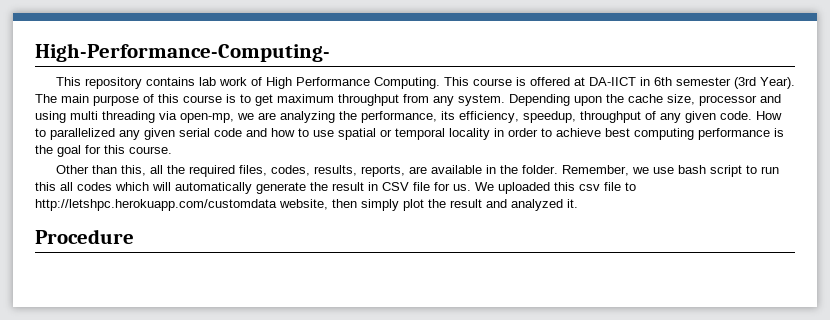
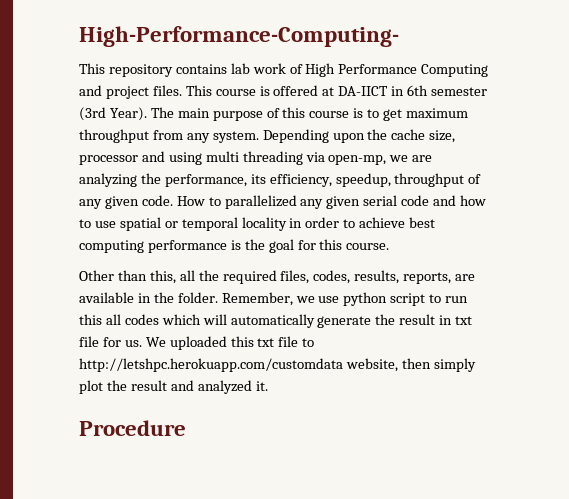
- This repository contains lab work of High Performance Computing.
+ This repository contains lab work of High Performance Computing and project files.
- Remember, we use bash script to run this all codes which will automatically generate the result in CSV file for us.
+ Remember, we use python script to run this all codes which will automatically generate the result in txt file for us.
- We uploaded this csv file to http://letshpc.herokuapp.com/customdata website, then simply plot the result and analyzed it.
+ We uploaded this txt file to http://letshpc.herokuapp.com/customdata website, then simply plot the result and analyzed it.

